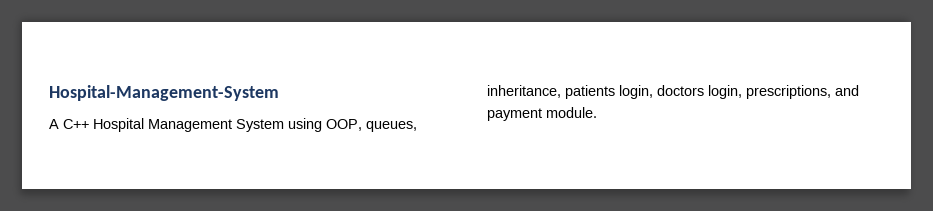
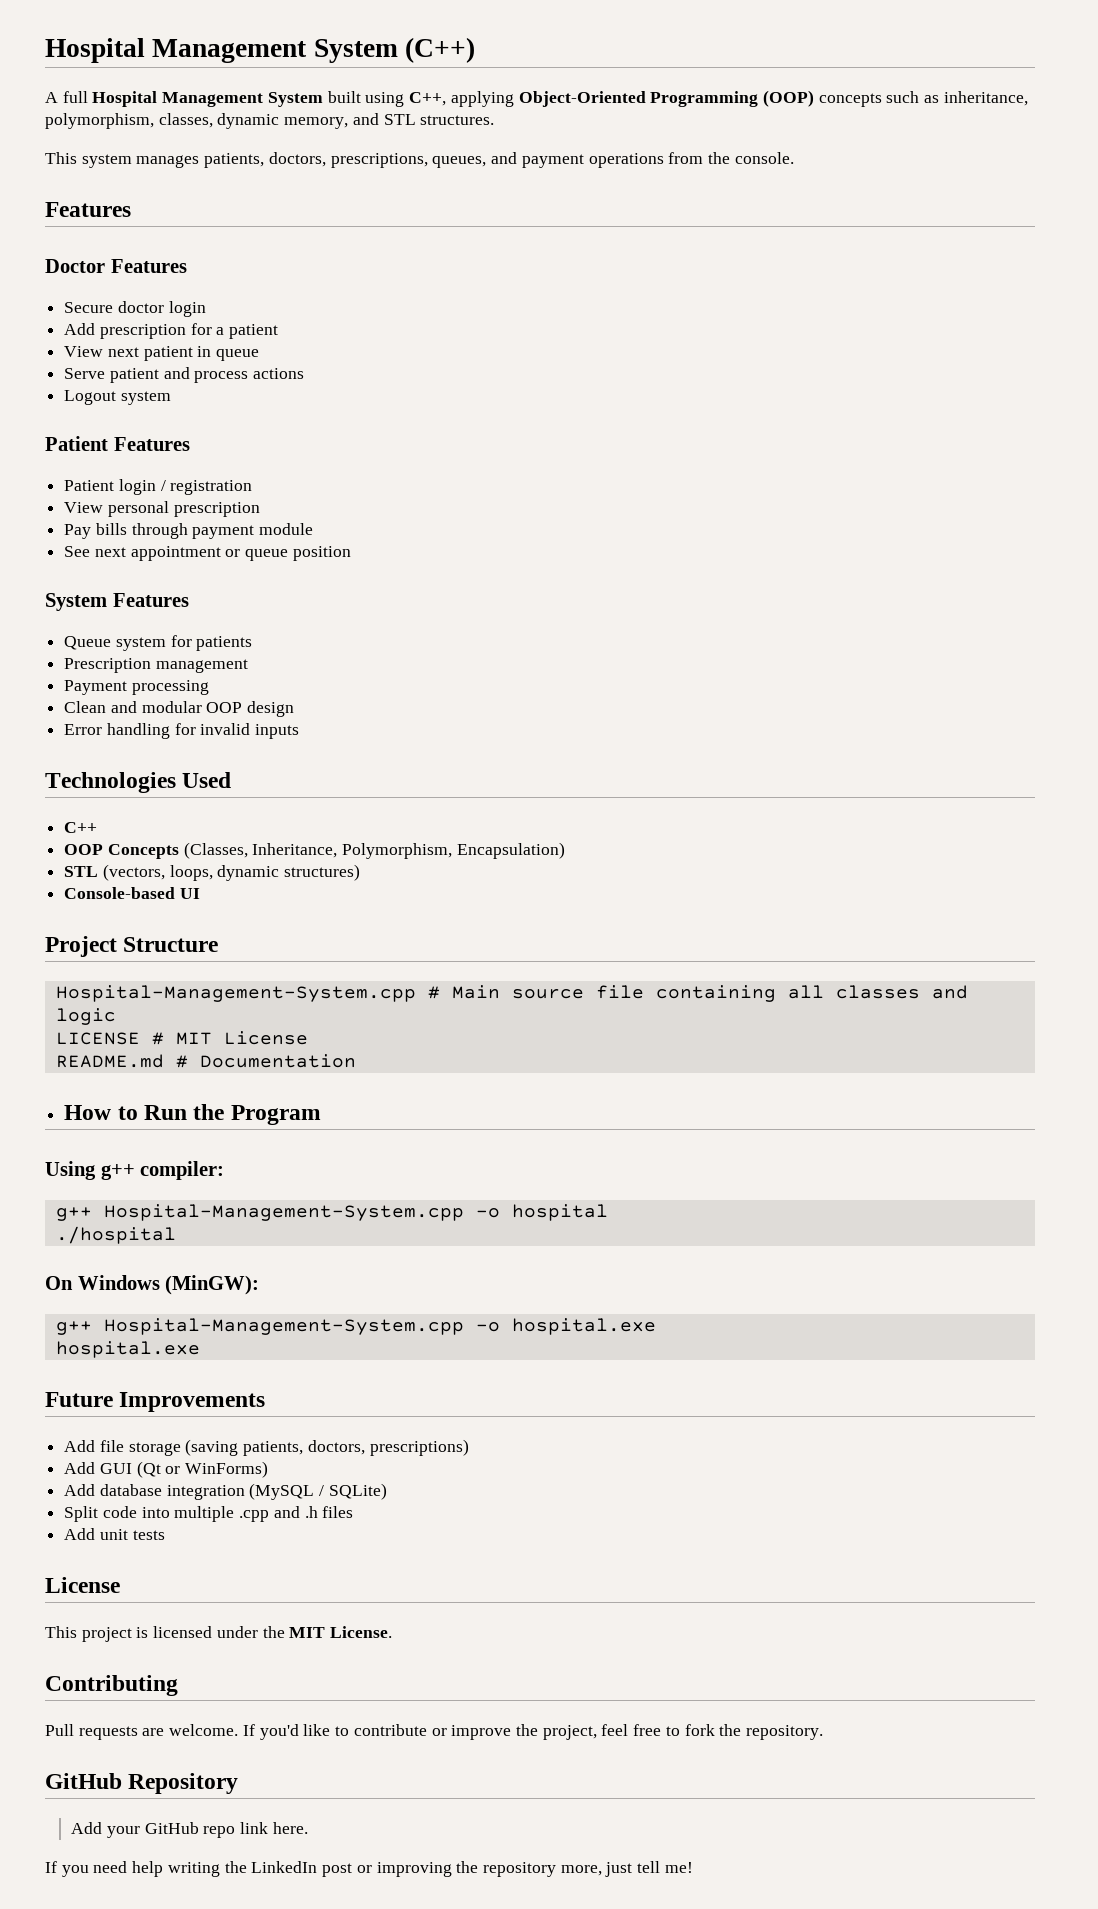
- Hospital-Management-System
- A C++ Hospital Management System using OOP, queues, inheritance, patients login, doctors login, prescriptions, and payment module.
+ Hospital Management System (C++)
+ A full Hospital Management System built using C++, applying Object-Oriented Programming (OOP) concepts such as inheritance, polymorphism, classes, dynamic memory, and STL structures.
+ This system manages patients, doctors, prescriptions, queues, and payment operations from the console.
+ Features
+ Doctor Features
+ Secure doctor login
+ Add prescription for a patient
+ View next patient in queue
+ Serve patient and process actions
+ Logout system
+ Patient Features
+ Patient login / registration
+ View personal prescription
+ Pay bills through payment module
+ See next appointment or queue position
+ System Features
+ Queue system for patients
+ Prescription management
+ Payment processing
+ Clean and modular OOP design
+ Error handling for invalid inputs
+ Technologies Used
+ C++
+ OOP Concepts (Classes, Inheritance, Polymorphism, Encapsulation)
+ STL (vectors, loops, dynamic structures)
+ Console-based UI
+ Project Structure
+ Hospital-Management-System.cpp # Main source file containing all classes and logic
+ LICENSE # MIT License
+ README.md # Documentation
+ How to Run the Program
+ Using g++ compiler:
+ g++ Hospital-Management-System.cpp -o hospital
+ ./hospital
+ On Windows (MinGW):
+ g++ Hospital-Management-System.cpp -o hospital.exe
+ hospital.exe
+ Future Improvements
+ Add file storage (saving patients, doctors, prescriptions)
+ Add GUI (Qt or WinForms)
+ Add database integration (MySQL / SQLite)
+ Split code into multiple .cpp and .h files
+ Add unit tests
+ License
+ This project is licensed under the MIT License.
+ Contributing
+ Pull requests are welcome. If you'd like to contribute or improve the project, feel free to fork the repository.
+ GitHub Repository
+ Add your GitHub repo link here.
+ If you need help writing the LinkedIn post or improving the repository more, just tell me!

